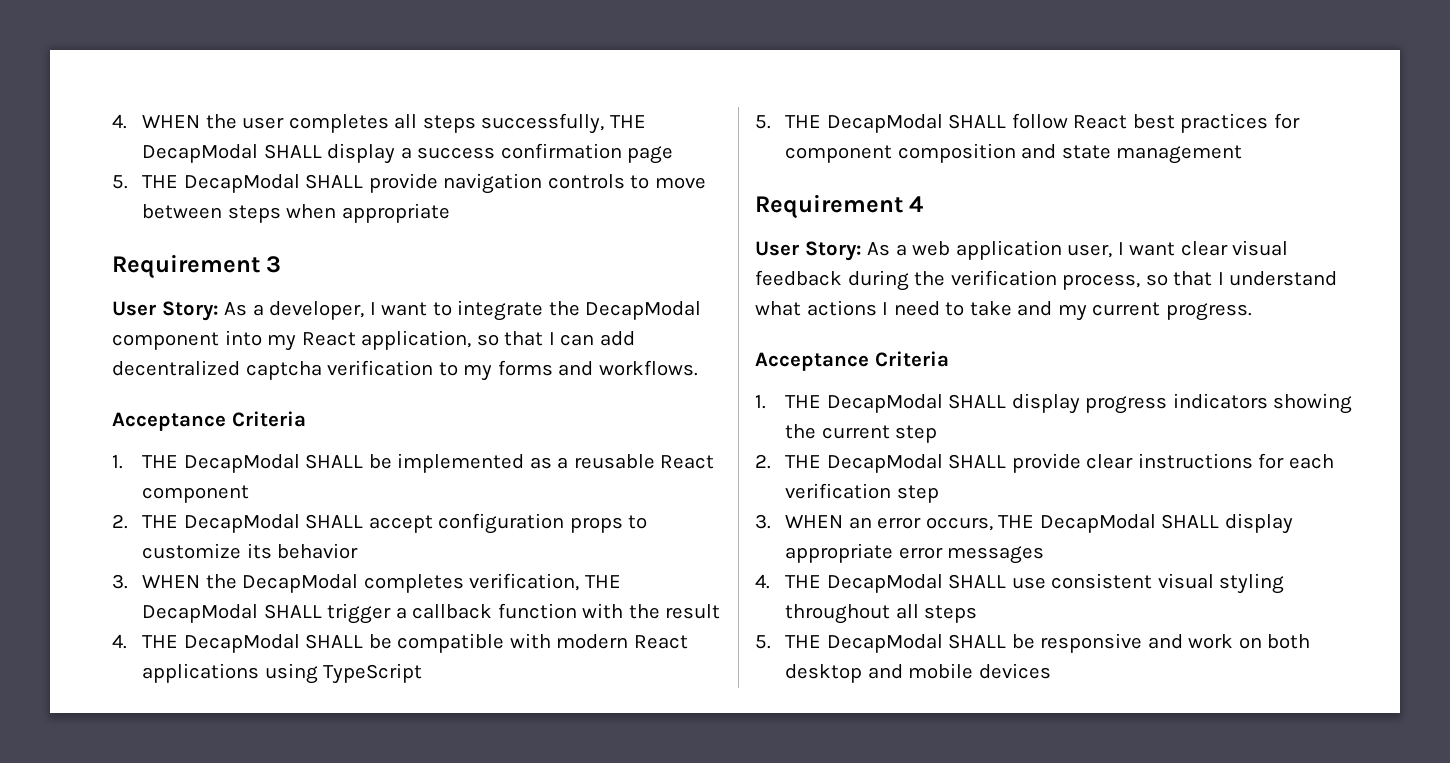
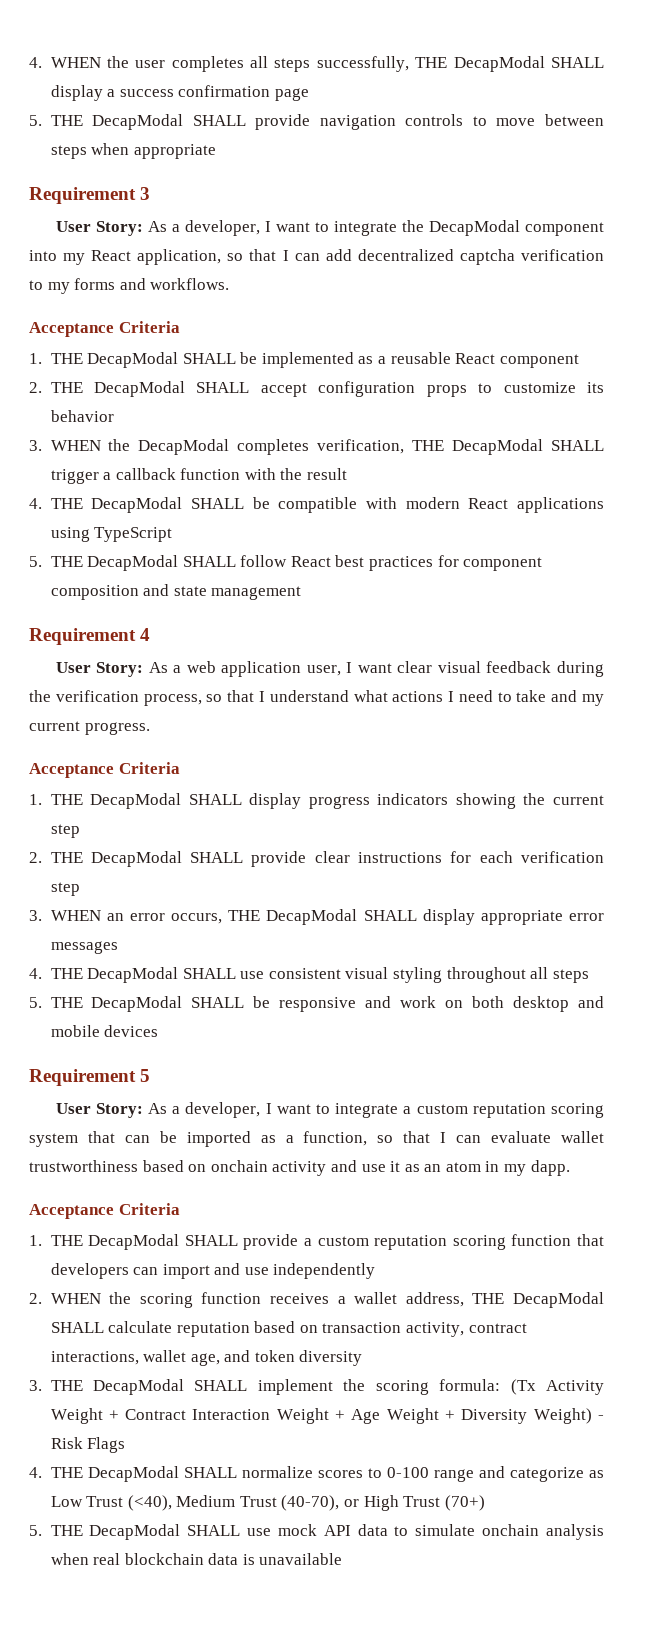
+ Requirement 5
+ User Story: As a developer, I want to integrate a custom reputation scoring system that can be imported as a function, so that I can evaluate wallet trustworthiness based on onchain activity and use it as an atom in my dapp.
+ Acceptance Criteria
+ 1. THE DecapModal SHALL provide a custom reputation scoring function that developers can import and use independently
+ 2. WHEN the scoring function receives a wallet address, THE DecapModal SHALL calculate reputation based on transaction activity, contract interactions, wallet age, and token diversity
+ 3. THE DecapModal SHALL implement the scoring formula: (Tx Activity Weight + Contract Interaction Weight + Age Weight + Diversity Weight) - Risk Flags
+ 4. THE DecapModal SHALL normalize scores to 0-100 range and categorize as Low Trust (<40), Medium Trust (40-70), or High Trust (70+)
+ 5. THE DecapModal SHALL use mock API data to simulate onchain analysis when real blockchain data is unavailable

